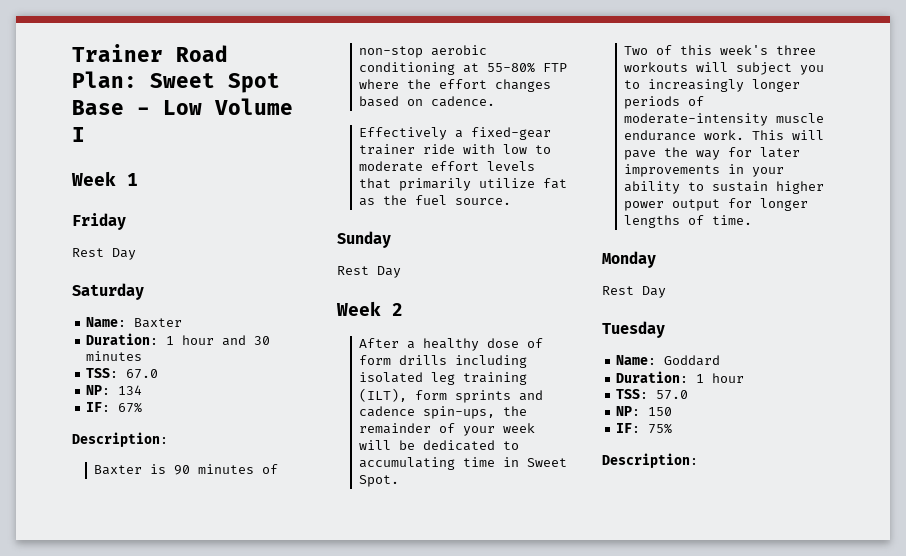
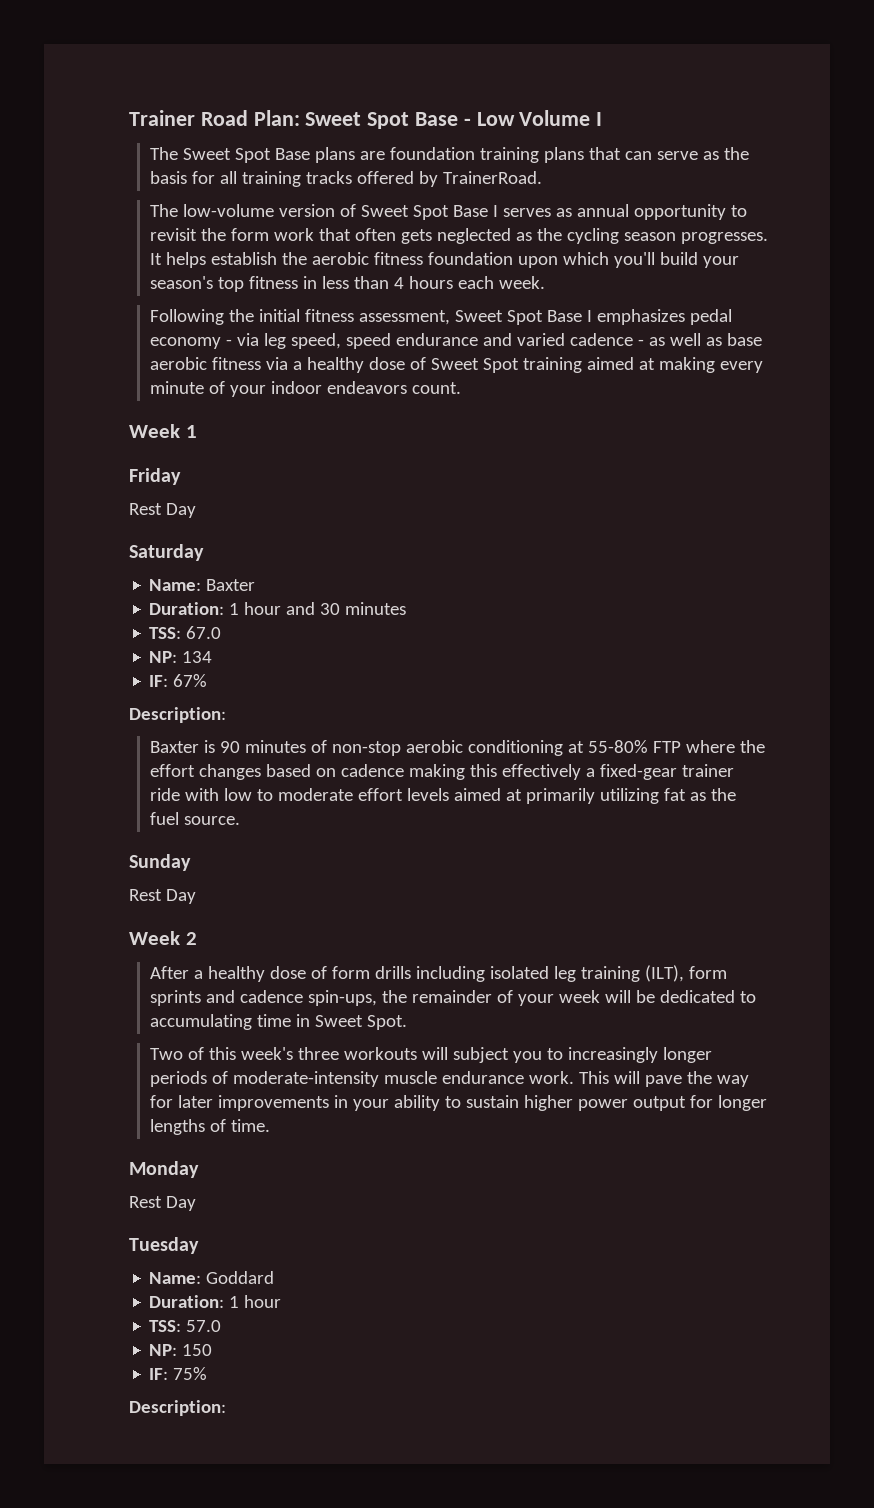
+ The Sweet Spot Base plans are foundation training plans that can serve as the basis for all training tracks offered by TrainerRoad.
+ The low-volume version of Sweet Spot Base I serves as annual opportunity to revisit the form work that often gets neglected as the cycling season progresses. It helps establish the aerobic fitness foundation upon which you'll build your season's top fitness in less than 4 hours each week.
+ Following the initial fitness assessment, Sweet Spot Base I emphasizes pedal economy - via leg speed, speed endurance and varied cadence - as well as base aerobic fitness via a healthy dose of Sweet Spot training aimed at making every minute of your indoor endeavors count.
- Baxter is 90 minutes of non-stop aerobic conditioning at 55-80% FTP where the effort changes based on cadence.
- Effectively a fixed-gear trainer ride with low to moderate effort levels that primarily utilize fat as the fuel source.
+ Baxter is 90 minutes of non-stop aerobic conditioning at 55-80% FTP where the effort changes based on cadence making this effectively a fixed-gear trainer ride with low to moderate effort levels aimed at primarily utilizing fat as the fuel source.

